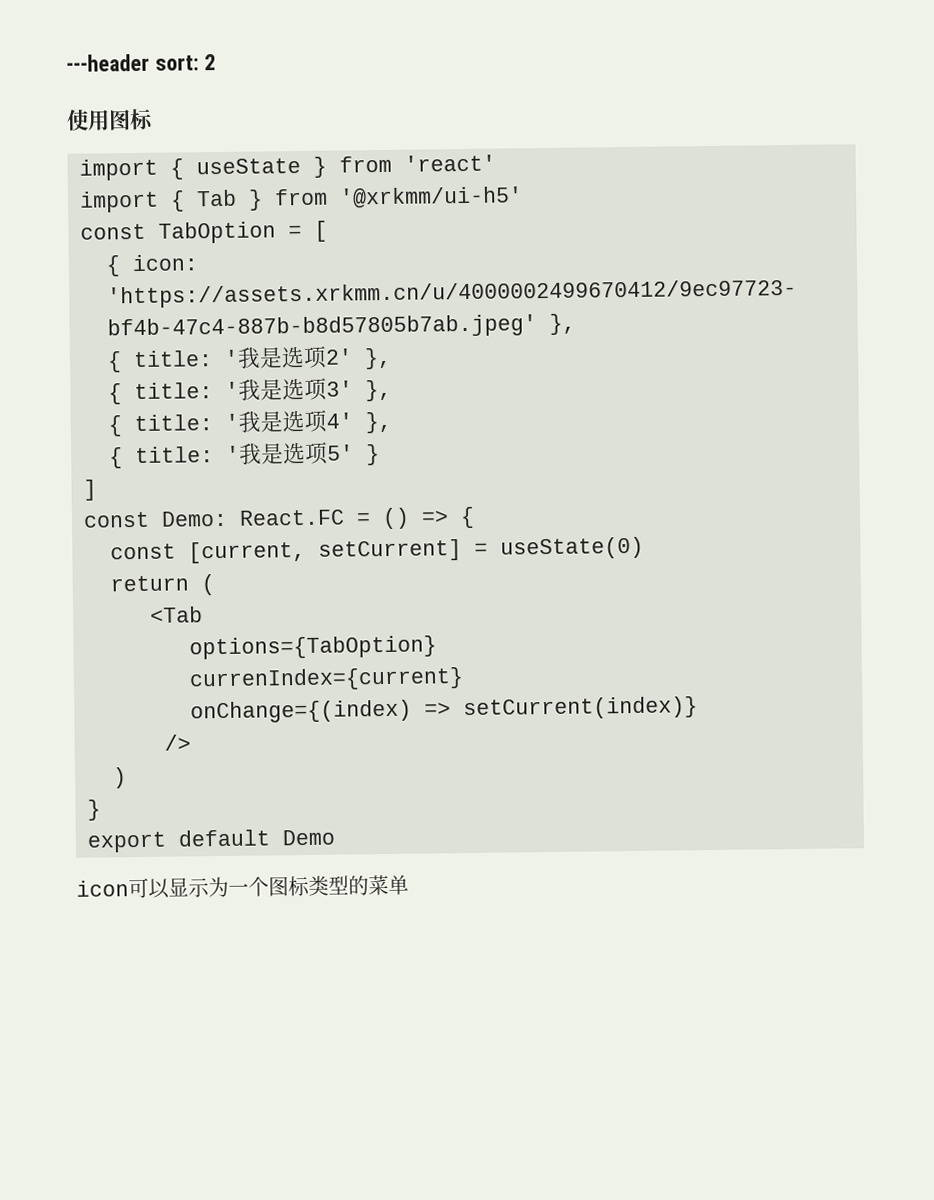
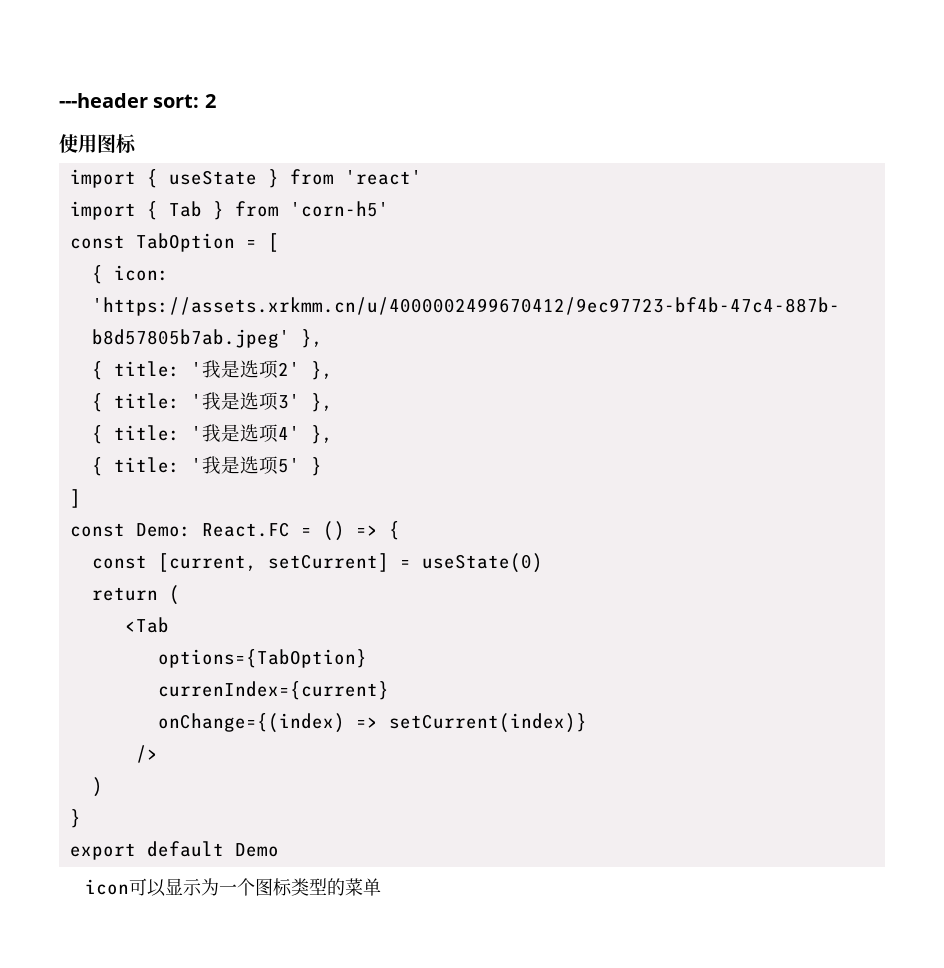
- import { Tab } from '@xrkmm/ui-h5'
+ import { Tab } from 'corn-h5'

